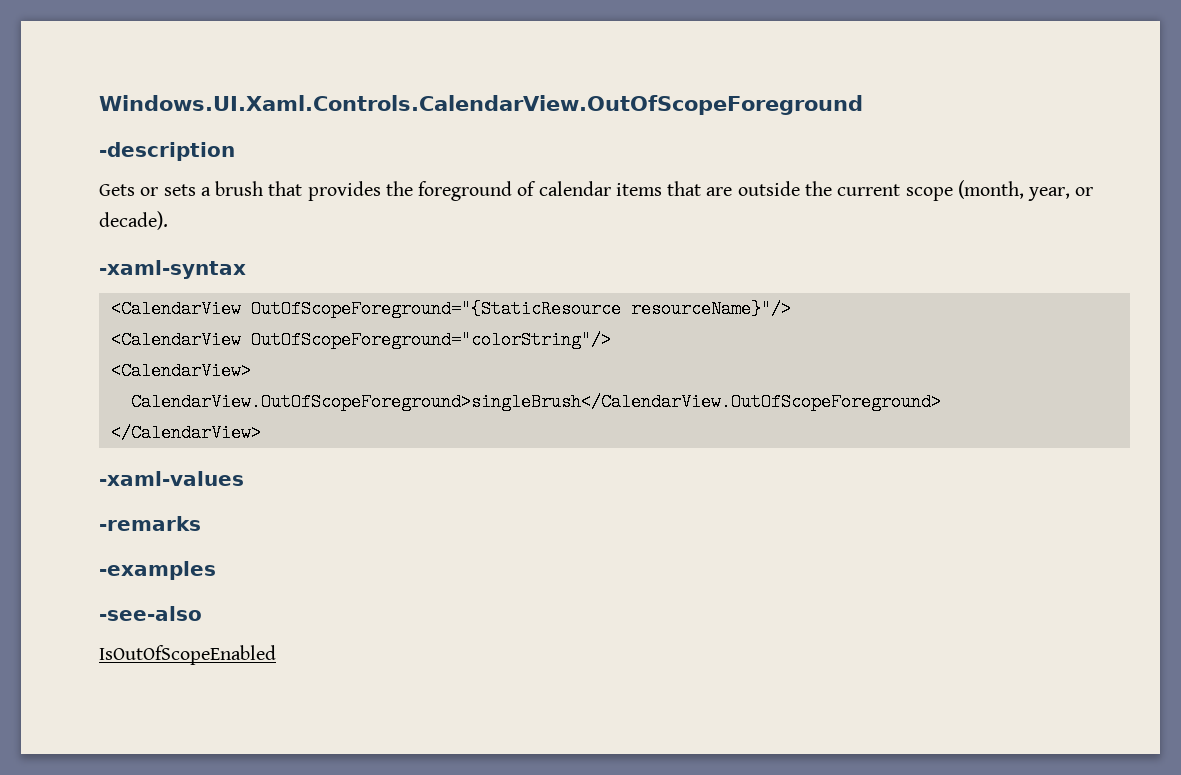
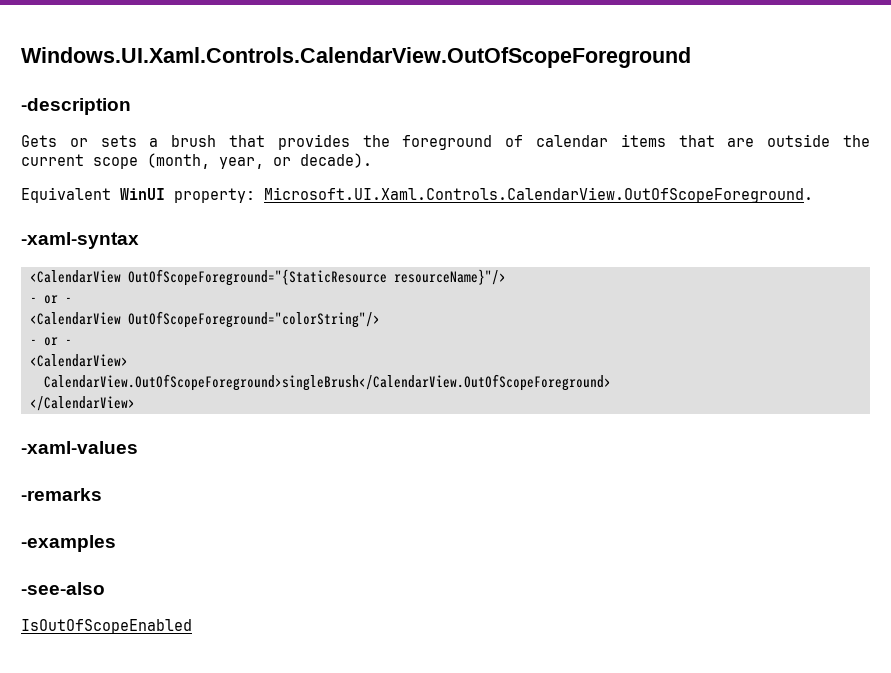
+ Equivalent WinUI property: Microsoft.UI.Xaml.Controls.CalendarView.OutOfScopeForeground.
  <CalendarView OutOfScopeForeground="{StaticResource resourceName}"/>
+ - or -
  <CalendarView OutOfScopeForeground="colorString"/>
+ - or -

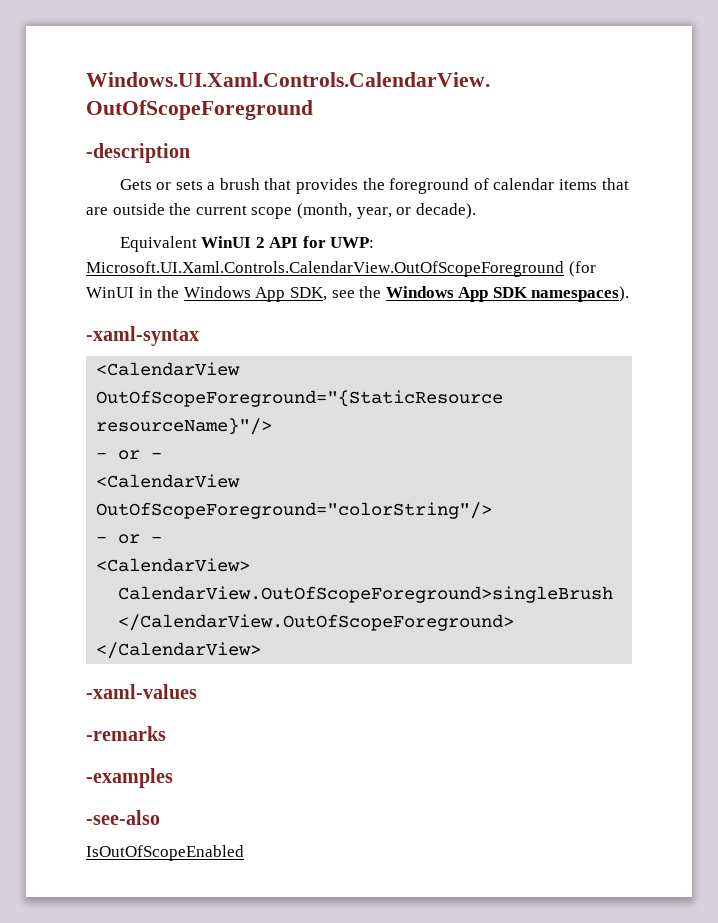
- Equivalent WinUI property: Microsoft.UI.Xaml.Controls.CalendarView.OutOfScopeForeground.
+ Equivalent WinUI 2 API for UWP: Microsoft.UI.Xaml.Controls.CalendarView.OutOfScopeForeground (for WinUI in the Windows App SDK, see the Windows App SDK namespaces).

